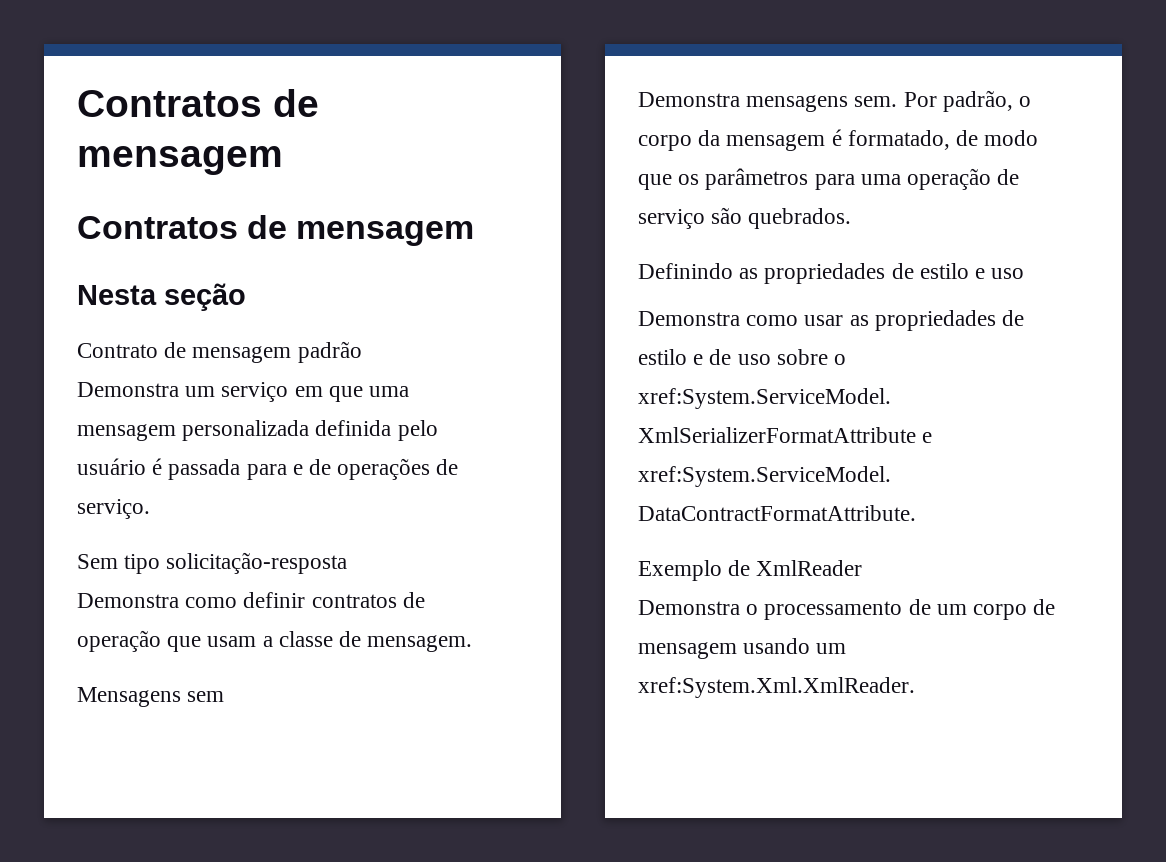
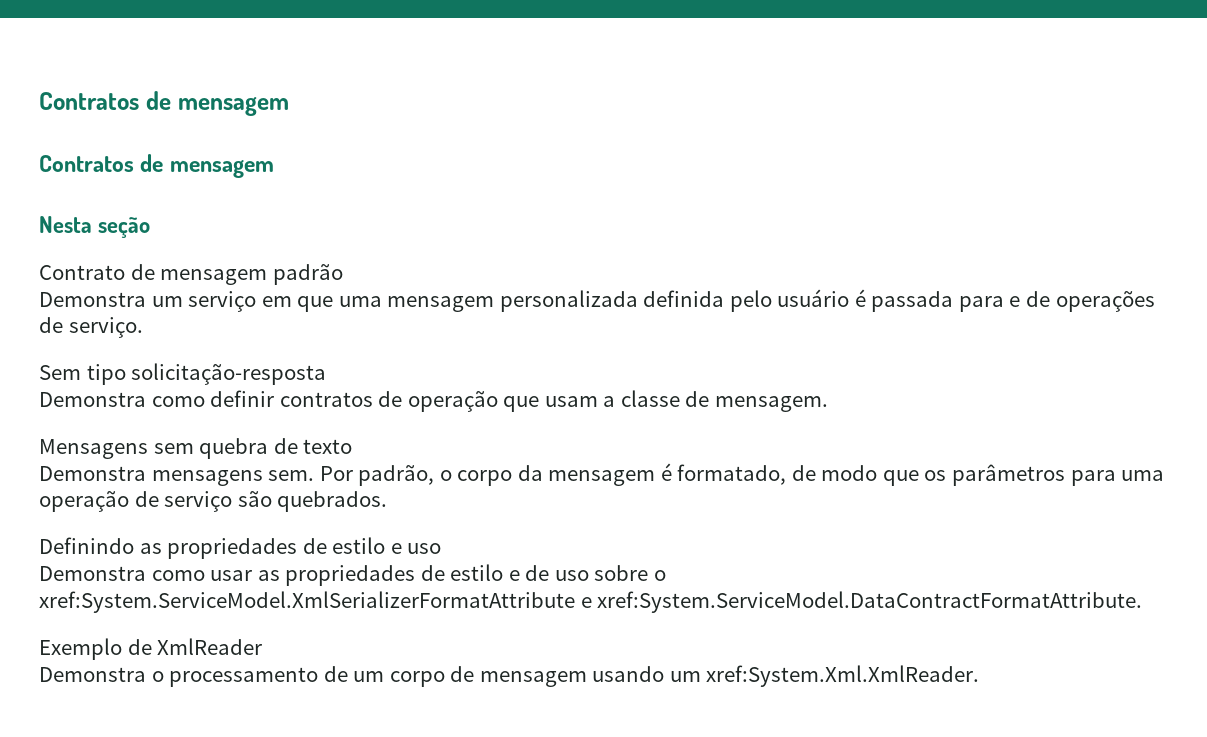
- Mensagens sem
+ Mensagens sem quebra de texto

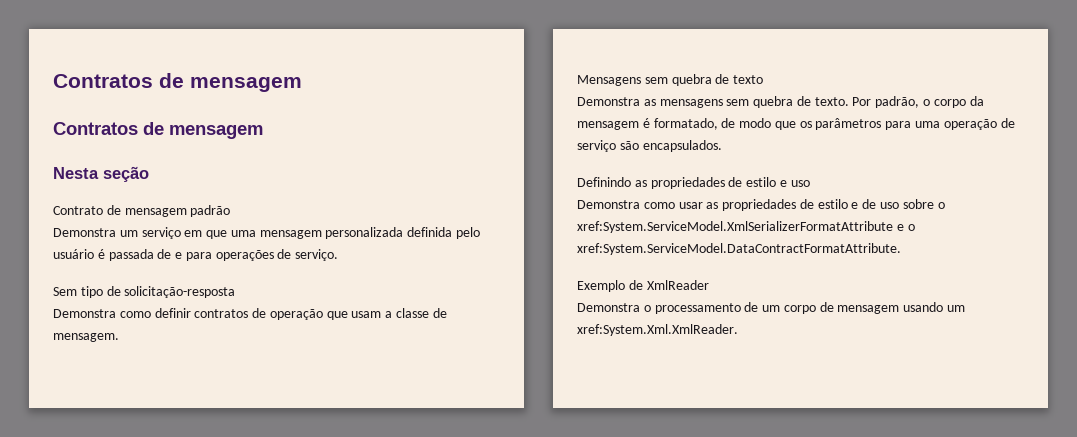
- Demonstra um serviço em que uma mensagem personalizada definida pelo usuário é passada para e de operações de serviço.
+ Demonstra um serviço em que uma mensagem personalizada definida pelo usuário é passada de e para operações de serviço.
- Sem tipo solicitação-resposta
+ Sem tipo de solicitação-resposta
- Demonstra mensagens sem.
+ Demonstra as mensagens sem quebra de texto.
- Por padrão, o corpo da mensagem é formatado, de modo que os parâmetros para uma operação de serviço são quebrados.
+ Por padrão, o corpo da mensagem é formatado, de modo que os parâmetros para uma operação de serviço são encapsulados.
- Demonstra como usar as propriedades de estilo e de uso sobre o xref:System.ServiceModel.XmlSerializerFormatAttribute e xref:System.ServiceModel.DataContractFormatAttribute.
+ Demonstra como usar as propriedades de estilo e de uso sobre o xref:System.ServiceModel.XmlSerializerFormatAttribute e o xref:System.ServiceModel.DataContractFormatAttribute.

